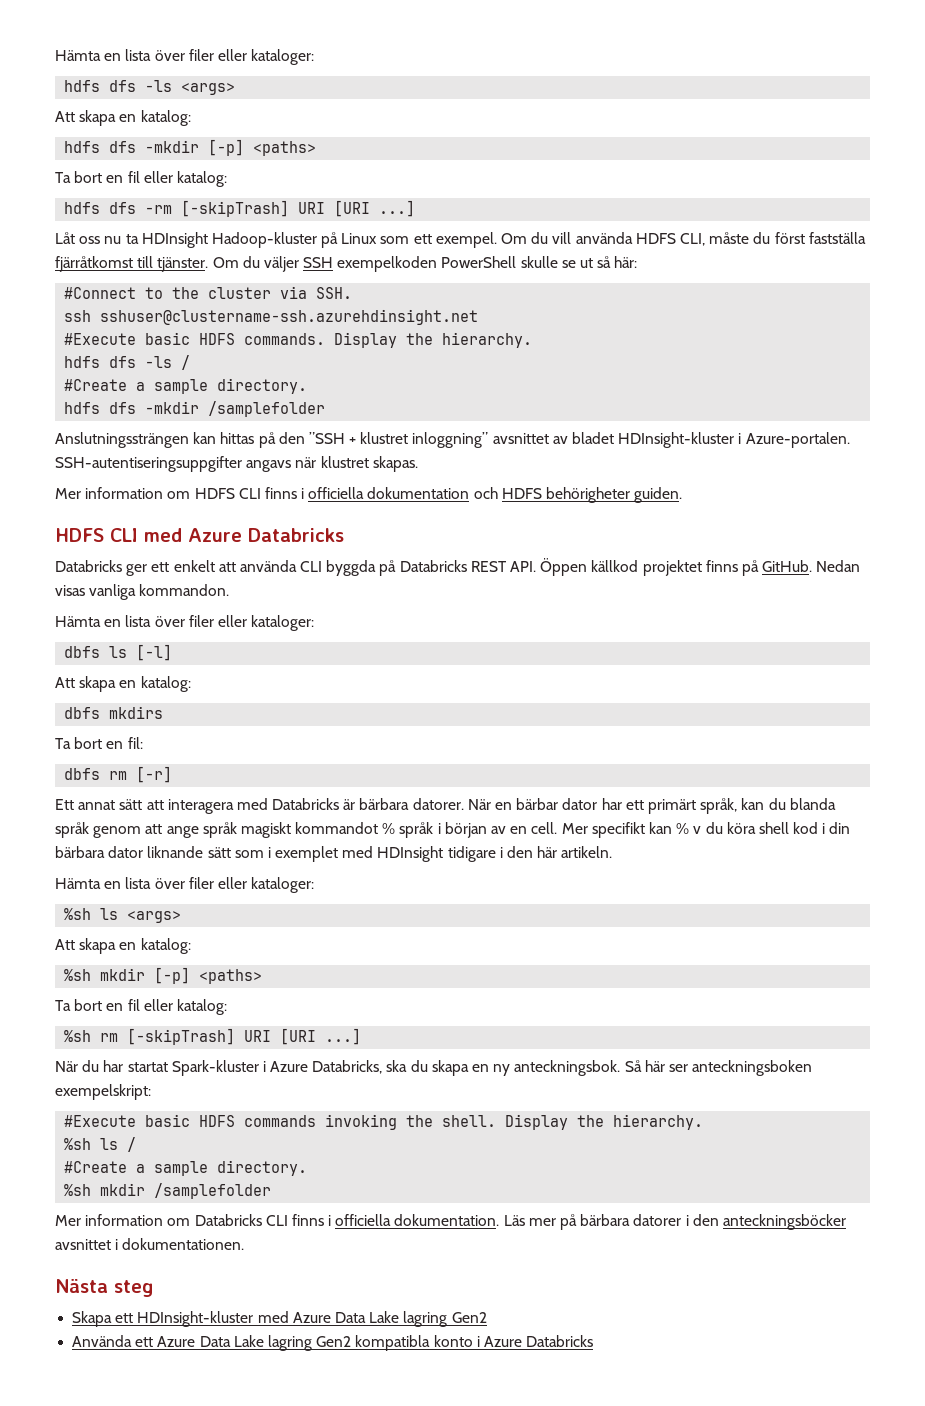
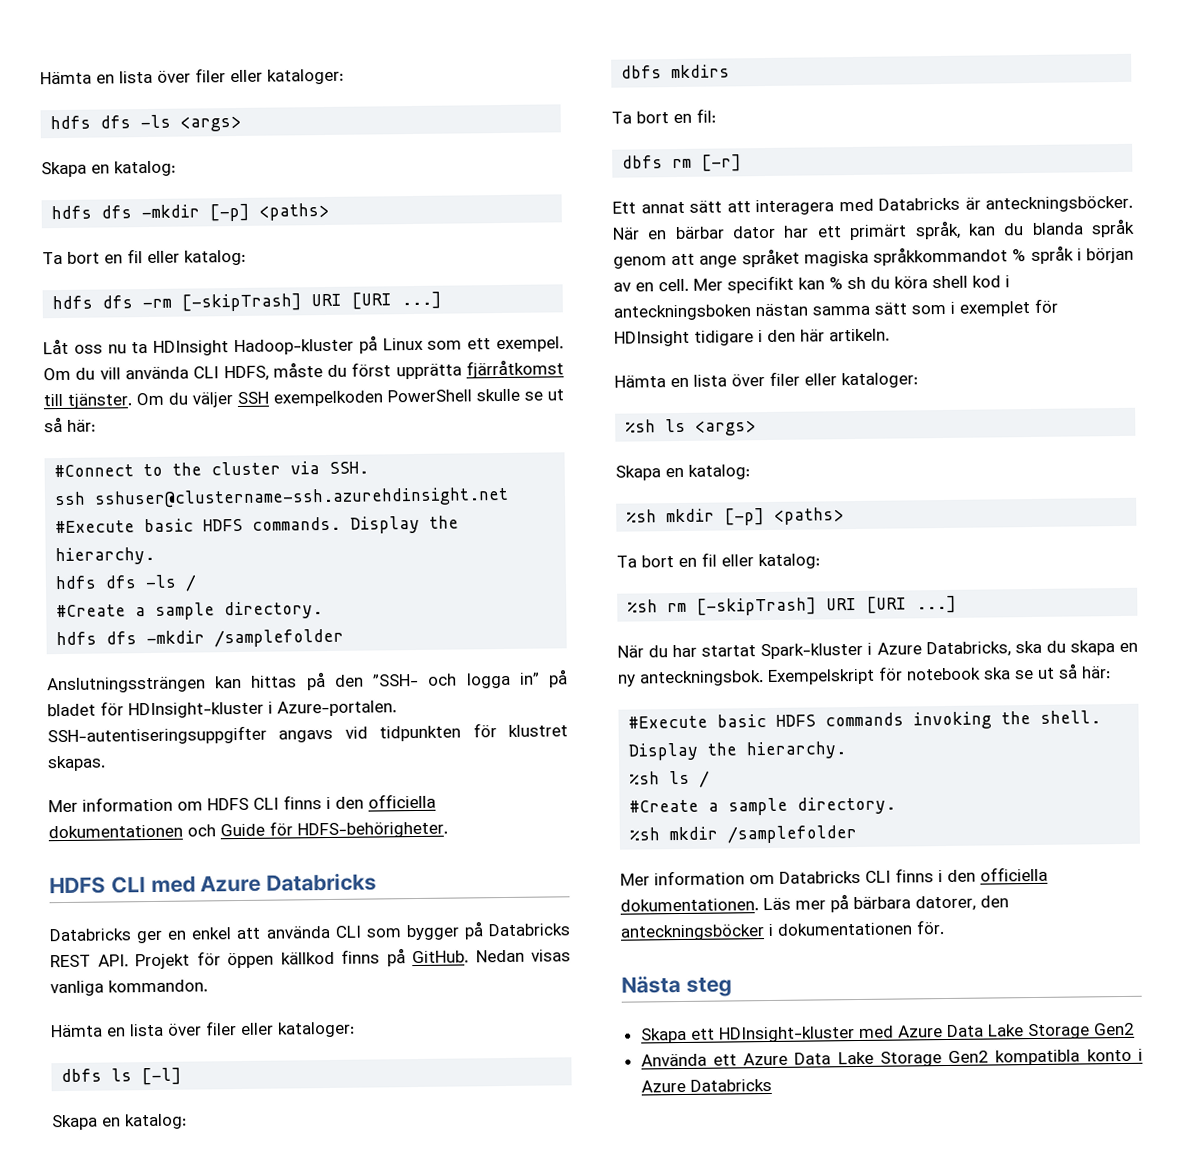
  hdfs dfs -ls <args>
- Att skapa en katalog:
+ Skapa en katalog:
- Om du vill använda HDFS CLI, måste du först fastställa fjärråtkomst till tjänster.
+ Om du vill använda CLI HDFS, måste du först upprätta fjärråtkomst till tjänster.
- Anslutningssträngen kan hittas på den ”SSH + klustret inloggning” avsnittet av bladet HDInsight-kluster i Azure-portalen.
+ Anslutningssträngen kan hittas på den ”SSH- och logga in” på bladet för HDInsight-kluster i Azure-portalen.
- SSH-autentiseringsuppgifter angavs när klustret skapas.
+ SSH-autentiseringsuppgifter angavs vid tidpunkten för klustret skapas.
- Mer information om HDFS CLI finns i officiella dokumentation och HDFS behörigheter guiden.
+ Mer information om HDFS CLI finns i den officiella dokumentationen och Guide för HDFS-behörigheter.
- Databricks ger ett enkelt att använda CLI byggda på Databricks REST API. Öppen källkod projektet finns på GitHub.
+ Databricks ger en enkel att använda CLI som bygger på Databricks REST API. Projekt för öppen källkod finns på GitHub.
  dbfs ls [-l]
- Att skapa en katalog:
+ Skapa en katalog:
- Ett annat sätt att interagera med Databricks är bärbara datorer.
+ Ett annat sätt att interagera med Databricks är anteckningsböcker.
- När en bärbar dator har ett primärt språk, kan du blanda språk genom att ange språk magiskt kommandot % språk i början av en cell.
+ När en bärbar dator har ett primärt språk, kan du blanda språk genom att ange språket magiska språkkommandot % språk i början av en cell.
- Mer specifikt kan % v du köra shell kod i din bärbara dator liknande sätt som i exemplet med HDInsight tidigare i den här artikeln.
+ Mer specifikt kan % sh du köra shell kod i anteckningsboken nästan samma sätt som i exemplet för HDInsight tidigare i den här artikeln.
  %sh ls <args>
- Att skapa en katalog:
+ Skapa en katalog:
- Så här ser anteckningsboken exempelskript:
+ Exempelskript för notebook ska se ut så här:
- Mer information om Databricks CLI finns i officiella dokumentation.
+ Mer information om Databricks CLI finns i den officiella dokumentationen.
- Läs mer på bärbara datorer i den anteckningsböcker avsnittet i dokumentationen.
+ Läs mer på bärbara datorer, den anteckningsböcker i dokumentationen för.
- Skapa ett HDInsight-kluster med Azure Data Lake lagring Gen2
+ Skapa ett HDInsight-kluster med Azure Data Lake Storage Gen2
- Använda ett Azure Data Lake lagring Gen2 kompatibla konto i Azure Databricks
+ Använda ett Azure Data Lake Storage Gen2 kompatibla konto i Azure Databricks

